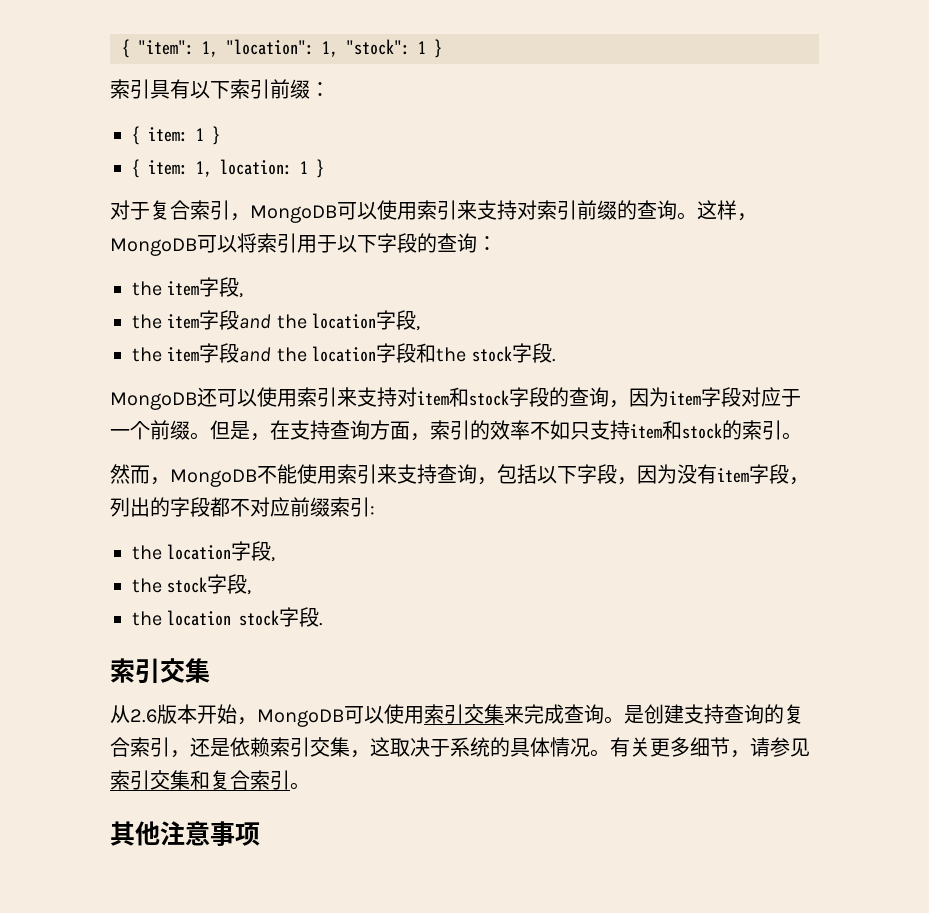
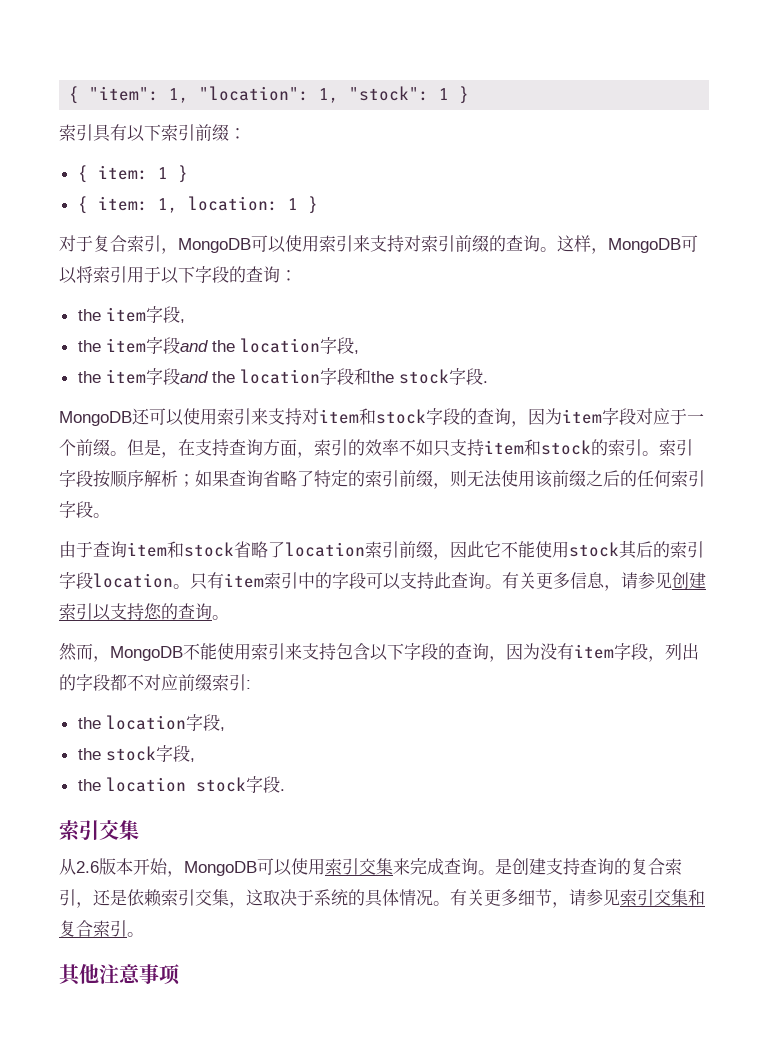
+ 索引字段按顺序解析；如果查询省略了特定的索引前缀，则无法使用该前缀之后的任何索引字段。
+ 由于查询item和stock省略了location索引前缀，因此它不能使用stock其后的索引字段location。只有item索引中的字段可以支持此查询。有关更多信息，请参见创建索引以支持您的查询。
- 然而，MongoDB不能使用索引来支持查询，包括以下字段，因为没有item字段，列出的字段都不对应前缀索引:
+ 然而，MongoDB不能使用索引来支持包含以下字段的查询，因为没有item字段，列出的字段都不对应前缀索引:

